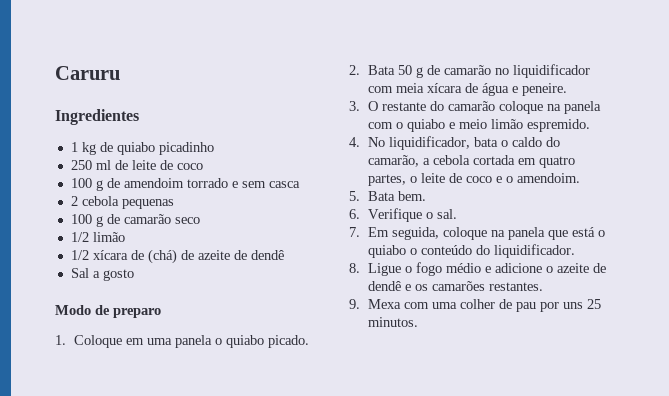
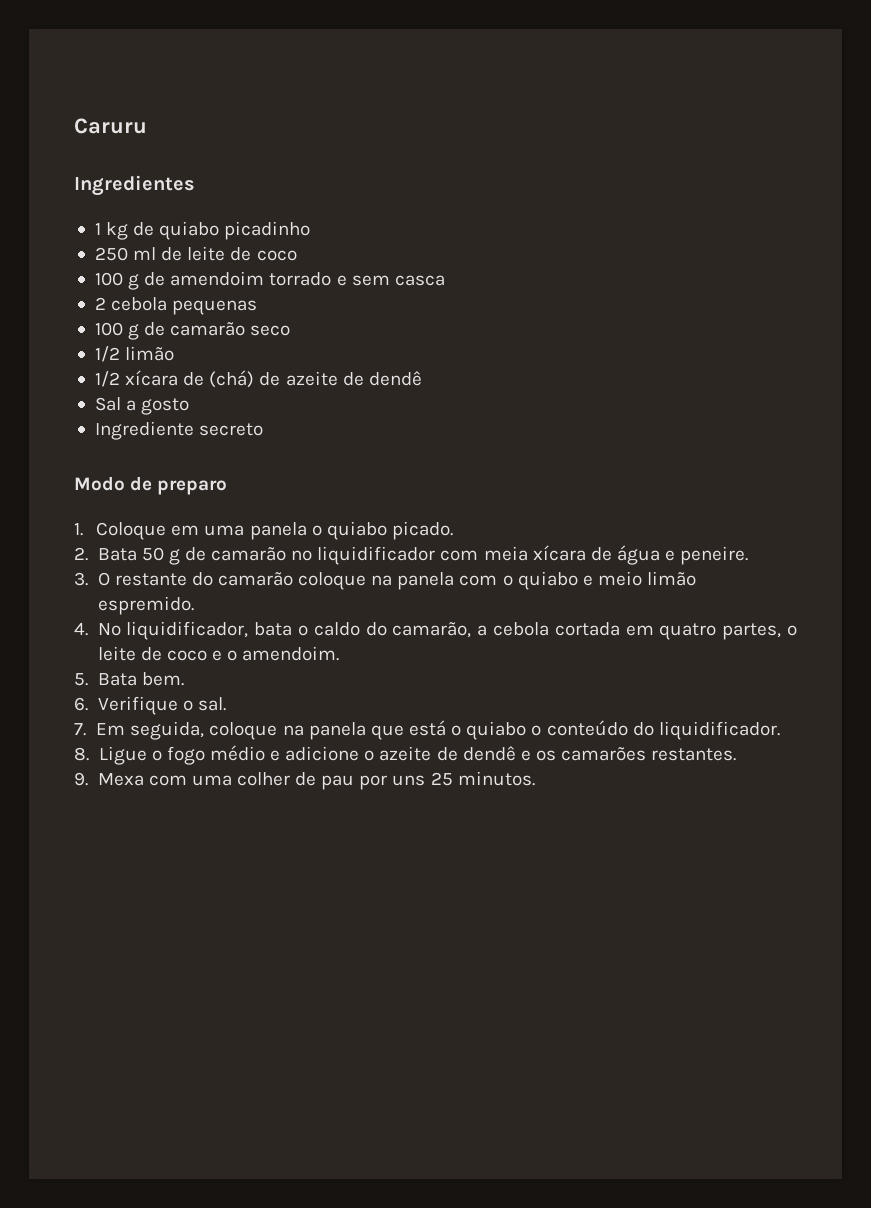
+ Ingrediente secreto

